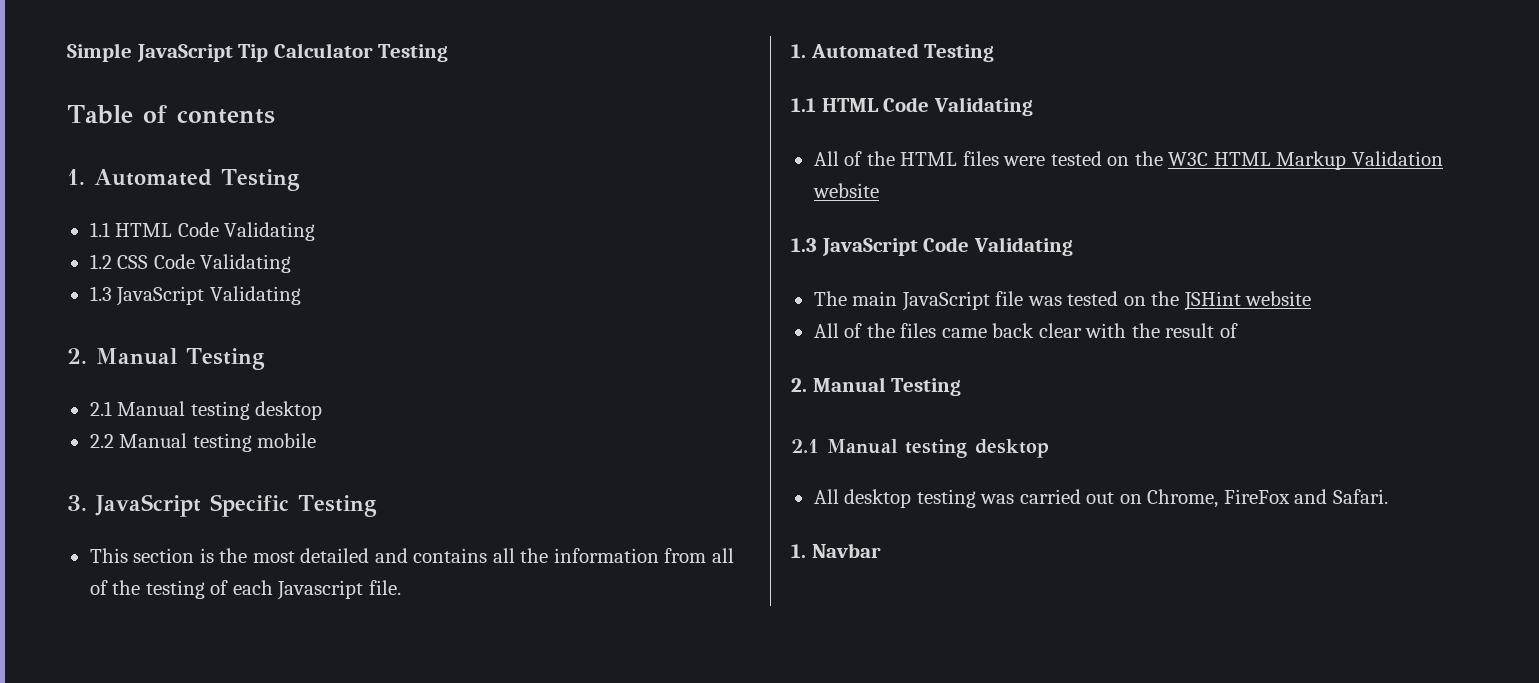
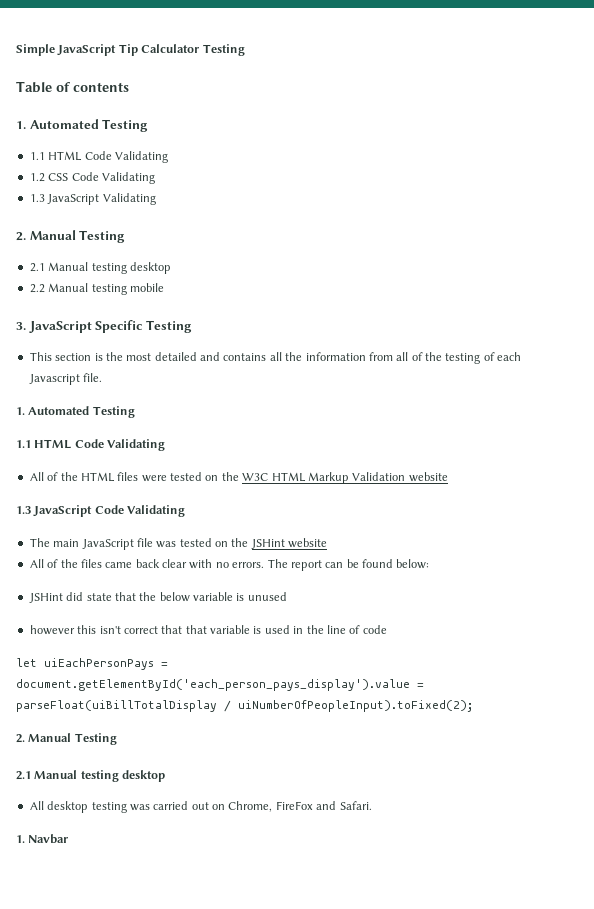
- All of the files came back clear with the result of
+ All of the files came back clear with no errors. The report can be found below:
+ JSHint did state that the below variable is unused
+ however this isn't correct that that variable is used in the line of code
+ let uiEachPersonPays = document.getElementById('each_person_pays_display').value = parseFloat(uiBillTotalDisplay / uiNumberOfPeopleInput).toFixed(2);

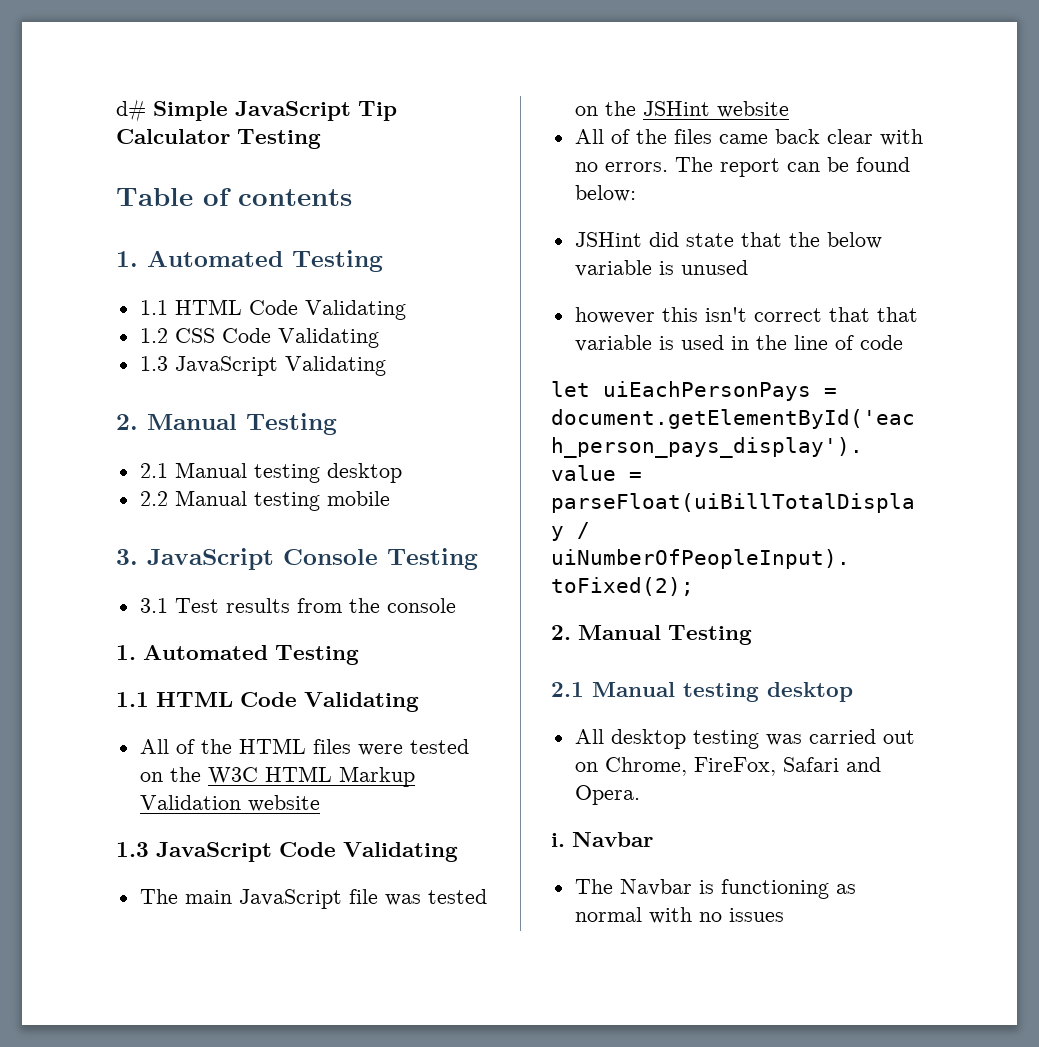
- Simple JavaScript Tip Calculator Testing
+ d# Simple JavaScript Tip Calculator Testing
- 3. JavaScript Specific Testing
- This section is the most detailed and contains all the information from all of the testing of each Javascript file.
+ 3. JavaScript Console Testing
+ 3.1 Test results from the console
- All desktop testing was carried out on Chrome, FireFox and Safari.
- 1. Navbar
+ All desktop testing was carried out on Chrome, FireFox, Safari and Opera.
+ i. Navbar
+ The Navbar is functioning as normal with no issues

